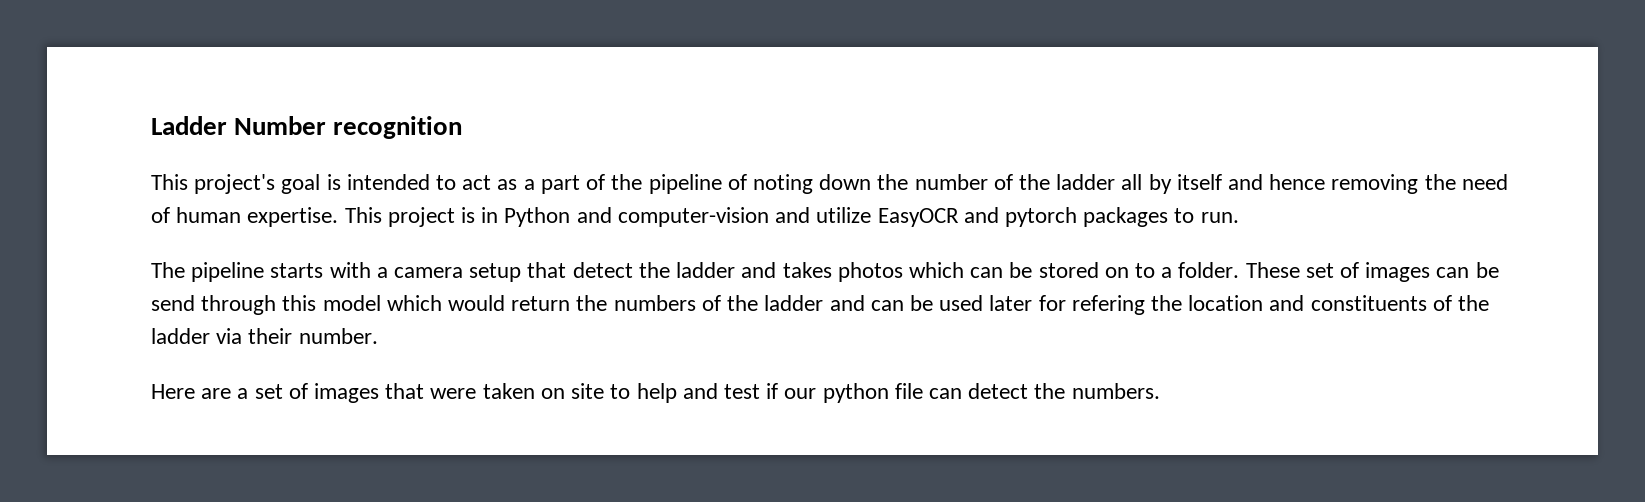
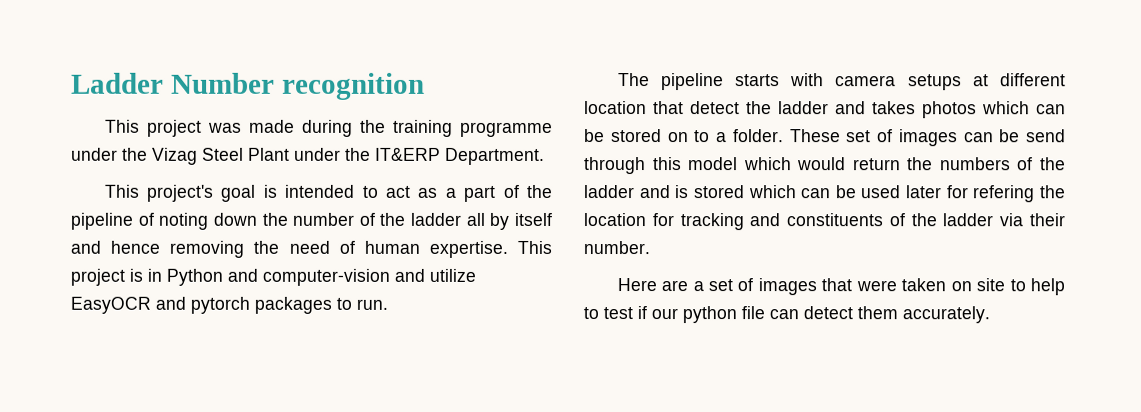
+ This project was made during the training programme under the Vizag Steel Plant under the IT&ERP Department.
- The pipeline starts with a camera setup that detect the ladder and takes photos which can be stored on to a folder.
+ The pipeline starts with camera setups at different location that detect the ladder and takes photos which can be stored on to a folder.
- These set of images can be send through this model which would return the numbers of the ladder and can be used later for refering the location and constituents of the ladder via their number.
+ These set of images can be send through this model which would return the numbers of the ladder and is stored which can be used later for refering the location for tracking and constituents of the ladder via their number.
- Here are a set of images that were taken on site to help and test if our python file can detect the numbers.
+ Here are a set of images that were taken on site to help to test if our python file can detect them accurately.

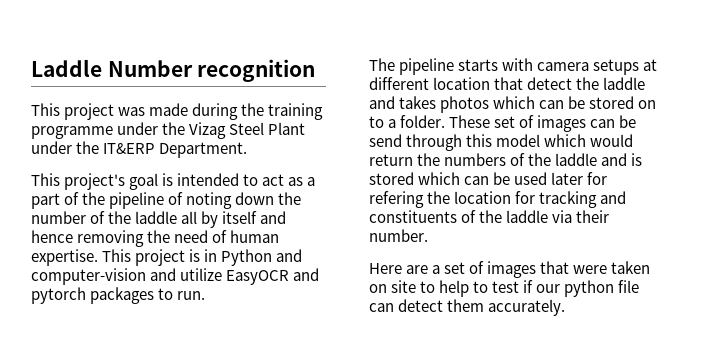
- Ladder Number recognition
+ Laddle Number recognition
- This project's goal is intended to act as a part of the pipeline of noting down the number of the ladder all by itself and hence removing the need of human expertise.
+ This project's goal is intended to act as a part of the pipeline of noting down the number of the laddle all by itself and hence removing the need of human expertise.
- The pipeline starts with camera setups at different location that detect the ladder and takes photos which can be stored on to a folder.
+ The pipeline starts with camera setups at different location that detect the laddle and takes photos which can be stored on to a folder.
- These set of images can be send through this model which would return the numbers of the ladder and is stored which can be used later for refering the location for tracking and constituents of the ladder via their number.
+ These set of images can be send through this model which would return the numbers of the laddle and is stored which can be used later for refering the location for tracking and constituents of the laddle via their number.

